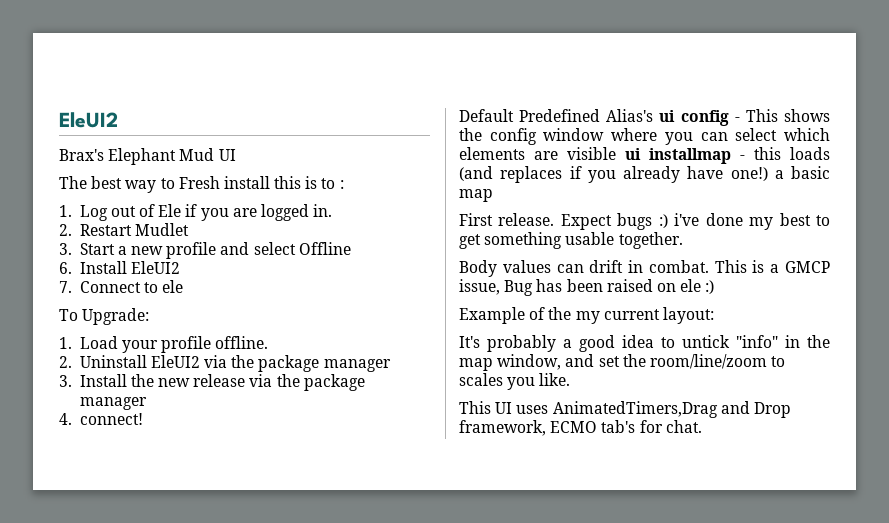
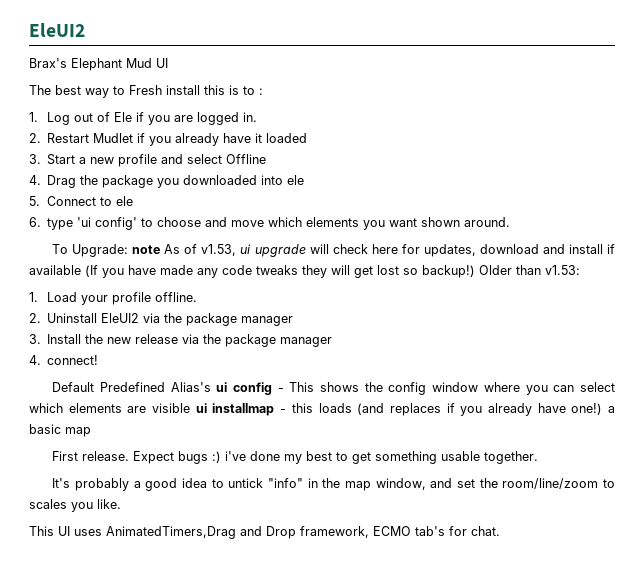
- 2. Restart Mudlet
+ 2. Restart Mudlet if you already have it loaded
- 6. Install EleUI2
- 7. Connect to ele
- To Upgrade:
+ 4. Drag the package you downloaded into ele
+ 5. Connect to ele
+ 6. type 'ui config' to choose and move which elements you want shown around.
+ To Upgrade: note As of v1.53, ui upgrade will check here for updates, download and install if available (If you have made any code tweaks they will get lost so backup!) Older than v1.53:
- Body values can drift in combat. This is a GMCP issue, Bug has been raised on ele :)
- Example of the my current layout:

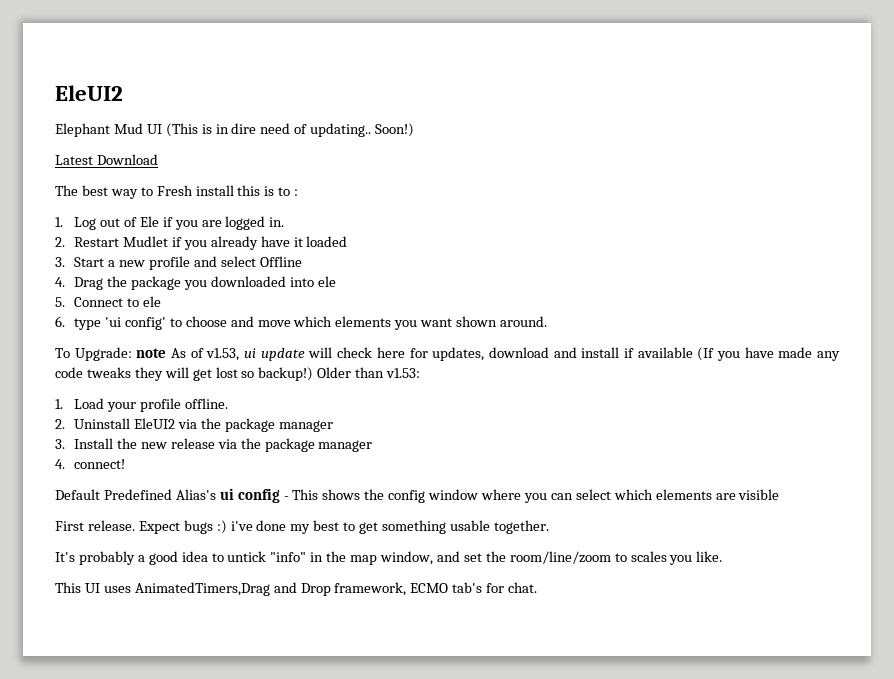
- Brax's Elephant Mud UI
+ Elephant Mud UI (This is in dire need of updating.. Soon!)
+ Latest Download
- To Upgrade: note As of v1.53, ui upgrade will check here for updates, download and install if available (If you have made any code tweaks they will get lost so backup!)
+ To Upgrade: note As of v1.53, ui update will check here for updates, download and install if available (If you have made any code tweaks they will get lost so backup!)
- Default Predefined Alias's ui config - This shows the config window where you can select which elements are visible ui installmap - this loads (and replaces if you already have one!) a basic map
+ Default Predefined Alias's ui config - This shows the config window where you can select which elements are visible

